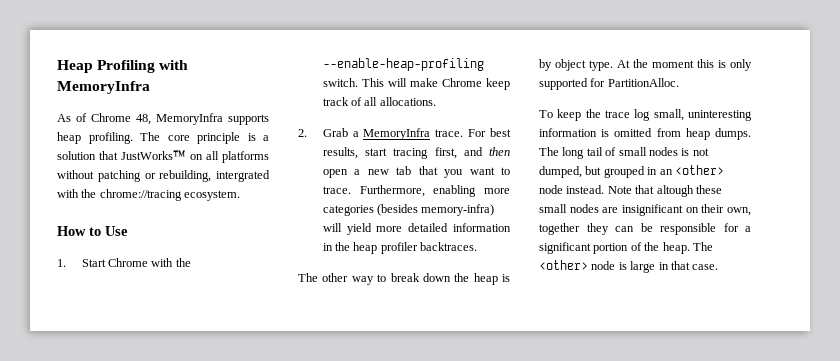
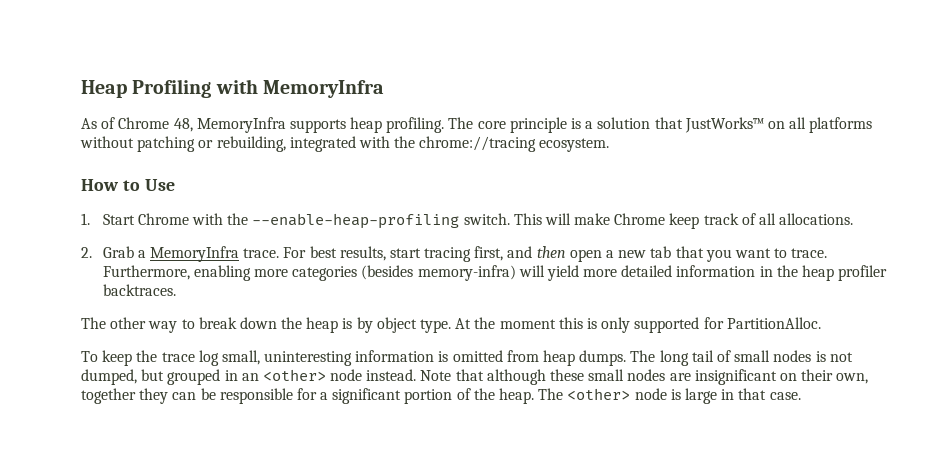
- The core principle is a solution that JustWorks™ on all platforms without patching or rebuilding, intergrated with the chrome://tracing ecosystem.
+ The core principle is a solution that JustWorks™ on all platforms without patching or rebuilding, integrated with the chrome://tracing ecosystem.
- Note that altough these small nodes are insignificant on their own, together they can be responsible for a significant portion of the heap.
+ Note that although these small nodes are insignificant on their own, together they can be responsible for a significant portion of the heap.

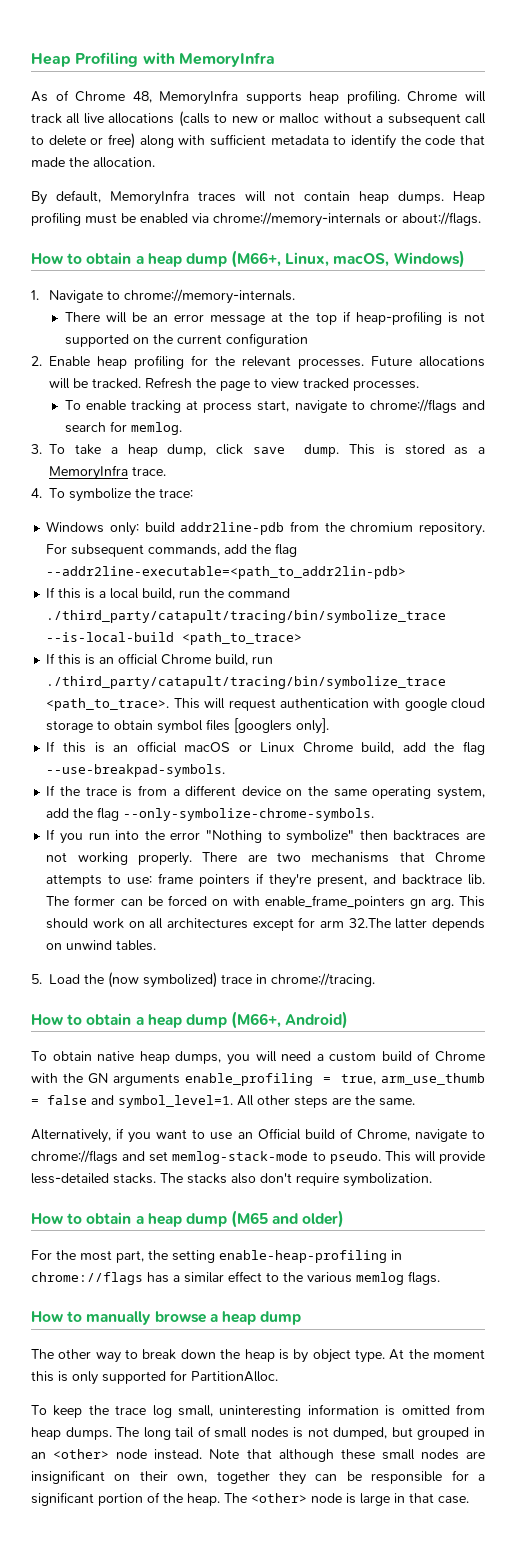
- The core principle is a solution that JustWorks™ on all platforms without patching or rebuilding, integrated with the chrome://tracing ecosystem.
- How to Use
- 1. Start Chrome with the --enable-heap-profiling switch. This will make Chrome keep track of all allocations.
- 2. Grab a MemoryInfra trace. For best results, start tracing first, and then open a new tab that you want to trace. Furthermore, enabling more categories (besides memory-infra) will yield more detailed information in the heap profiler backtraces.
+ Chrome will track all live allocations (calls to new or malloc without a subsequent call to delete or free) along with sufficient metadata to identify the code that made the allocation.
+ By default, MemoryInfra traces will not contain heap dumps. Heap profiling must be enabled via chrome://memory-internals or about://flags.
+ How to obtain a heap dump (M66+, Linux, macOS, Windows)
+ 1. Navigate to chrome://memory-internals.
+ There will be an error message at the top if heap-profiling is not supported on the current configuration
+ 2. Enable heap profiling for the relevant processes. Future allocations will be tracked. Refresh the page to view tracked processes.
+ To enable tracking at process start, navigate to chrome://flags and search for memlog.
+ 3. To take a heap dump, click save dump. This is stored as a MemoryInfra trace.
+ 4. To symbolize the trace:
+ Windows only: build addr2line-pdb from the chromium repository. For subsequent commands, add the flag --addr2line-executable=<path_to_addr2lin-pdb>
+ If this is a local build, run the command ./third_party/catapult/tracing/bin/symbolize_trace --is-local-build <path_to_trace>
+ If this is an official Chrome build, run ./third_party/catapult/tracing/bin/symbolize_trace <path_to_trace>. This will request authentication with google cloud storage to obtain symbol files [googlers only].
+ If this is an official macOS or Linux Chrome build, add the flag --use-breakpad-symbols.
+ If the trace is from a different device on the same operating system, add the flag --only-symbolize-chrome-symbols.
+ If you run into the error "Nothing to symbolize" then backtraces are not working properly. There are two mechanisms that Chrome attempts to use: frame pointers if they're present, and backtrace lib. The former can be forced on with enable_frame_pointers gn arg. This should work on all architectures except for arm 32.The latter depends on unwind tables.
+ 5. Load the (now symbolized) trace in chrome://tracing.
+ How to obtain a heap dump (M66+, Android)
+ To obtain native heap dumps, you will need a custom build of Chrome with the GN arguments enable_profiling = true, arm_use_thumb = false and symbol_level=1. All other steps are the same.
+ Alternatively, if you want to use an Official build of Chrome, navigate to chrome://flags and set memlog-stack-mode to pseudo. This will provide less-detailed stacks. The stacks also don't require symbolization.
+ How to obtain a heap dump (M65 and older)
+ For the most part, the setting enable-heap-profiling in chrome://flags has a similar effect to the various memlog flags.
+ How to manually browse a heap dump

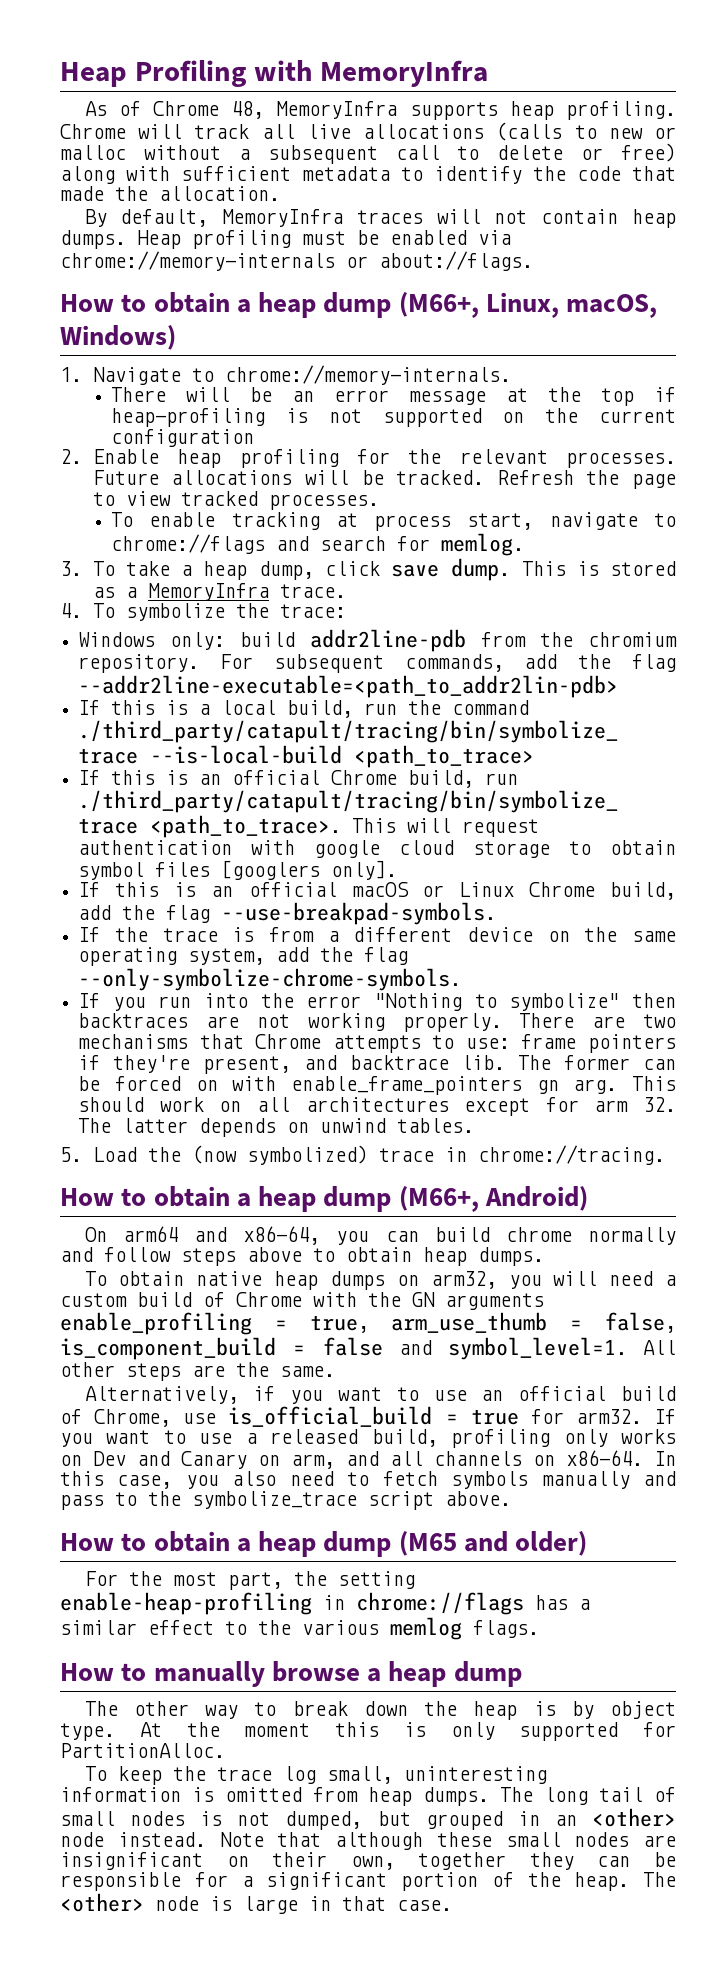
- This should work on all architectures except for arm 32.The latter depends on unwind tables.
+ This should work on all architectures except for arm 32. The latter depends on unwind tables.
+ On arm64 and x86-64, you can build chrome normally and follow steps above to obtain heap dumps.
- To obtain native heap dumps, you will need a custom build of Chrome with the GN arguments enable_profiling = true, arm_use_thumb = false and symbol_level=1.
+ To obtain native heap dumps on arm32, you will need a custom build of Chrome with the GN arguments enable_profiling = true, arm_use_thumb = false, is_component_build = false and symbol_level=1.
- Alternatively, if you want to use an Official build of Chrome, navigate to chrome://flags and set memlog-stack-mode to pseudo. This will provide less-detailed stacks. The stacks also don't require symbolization.
+ Alternatively, if you want to use an official build of Chrome, use is_official_build = true for arm32. If you want to use a released build, profiling only works on Dev and Canary on arm, and all channels on x86-64. In this case, you also need to fetch symbols manually and pass to the symbolize_trace script above.

